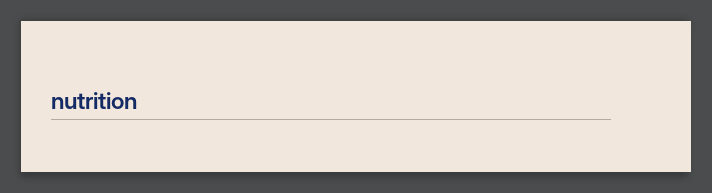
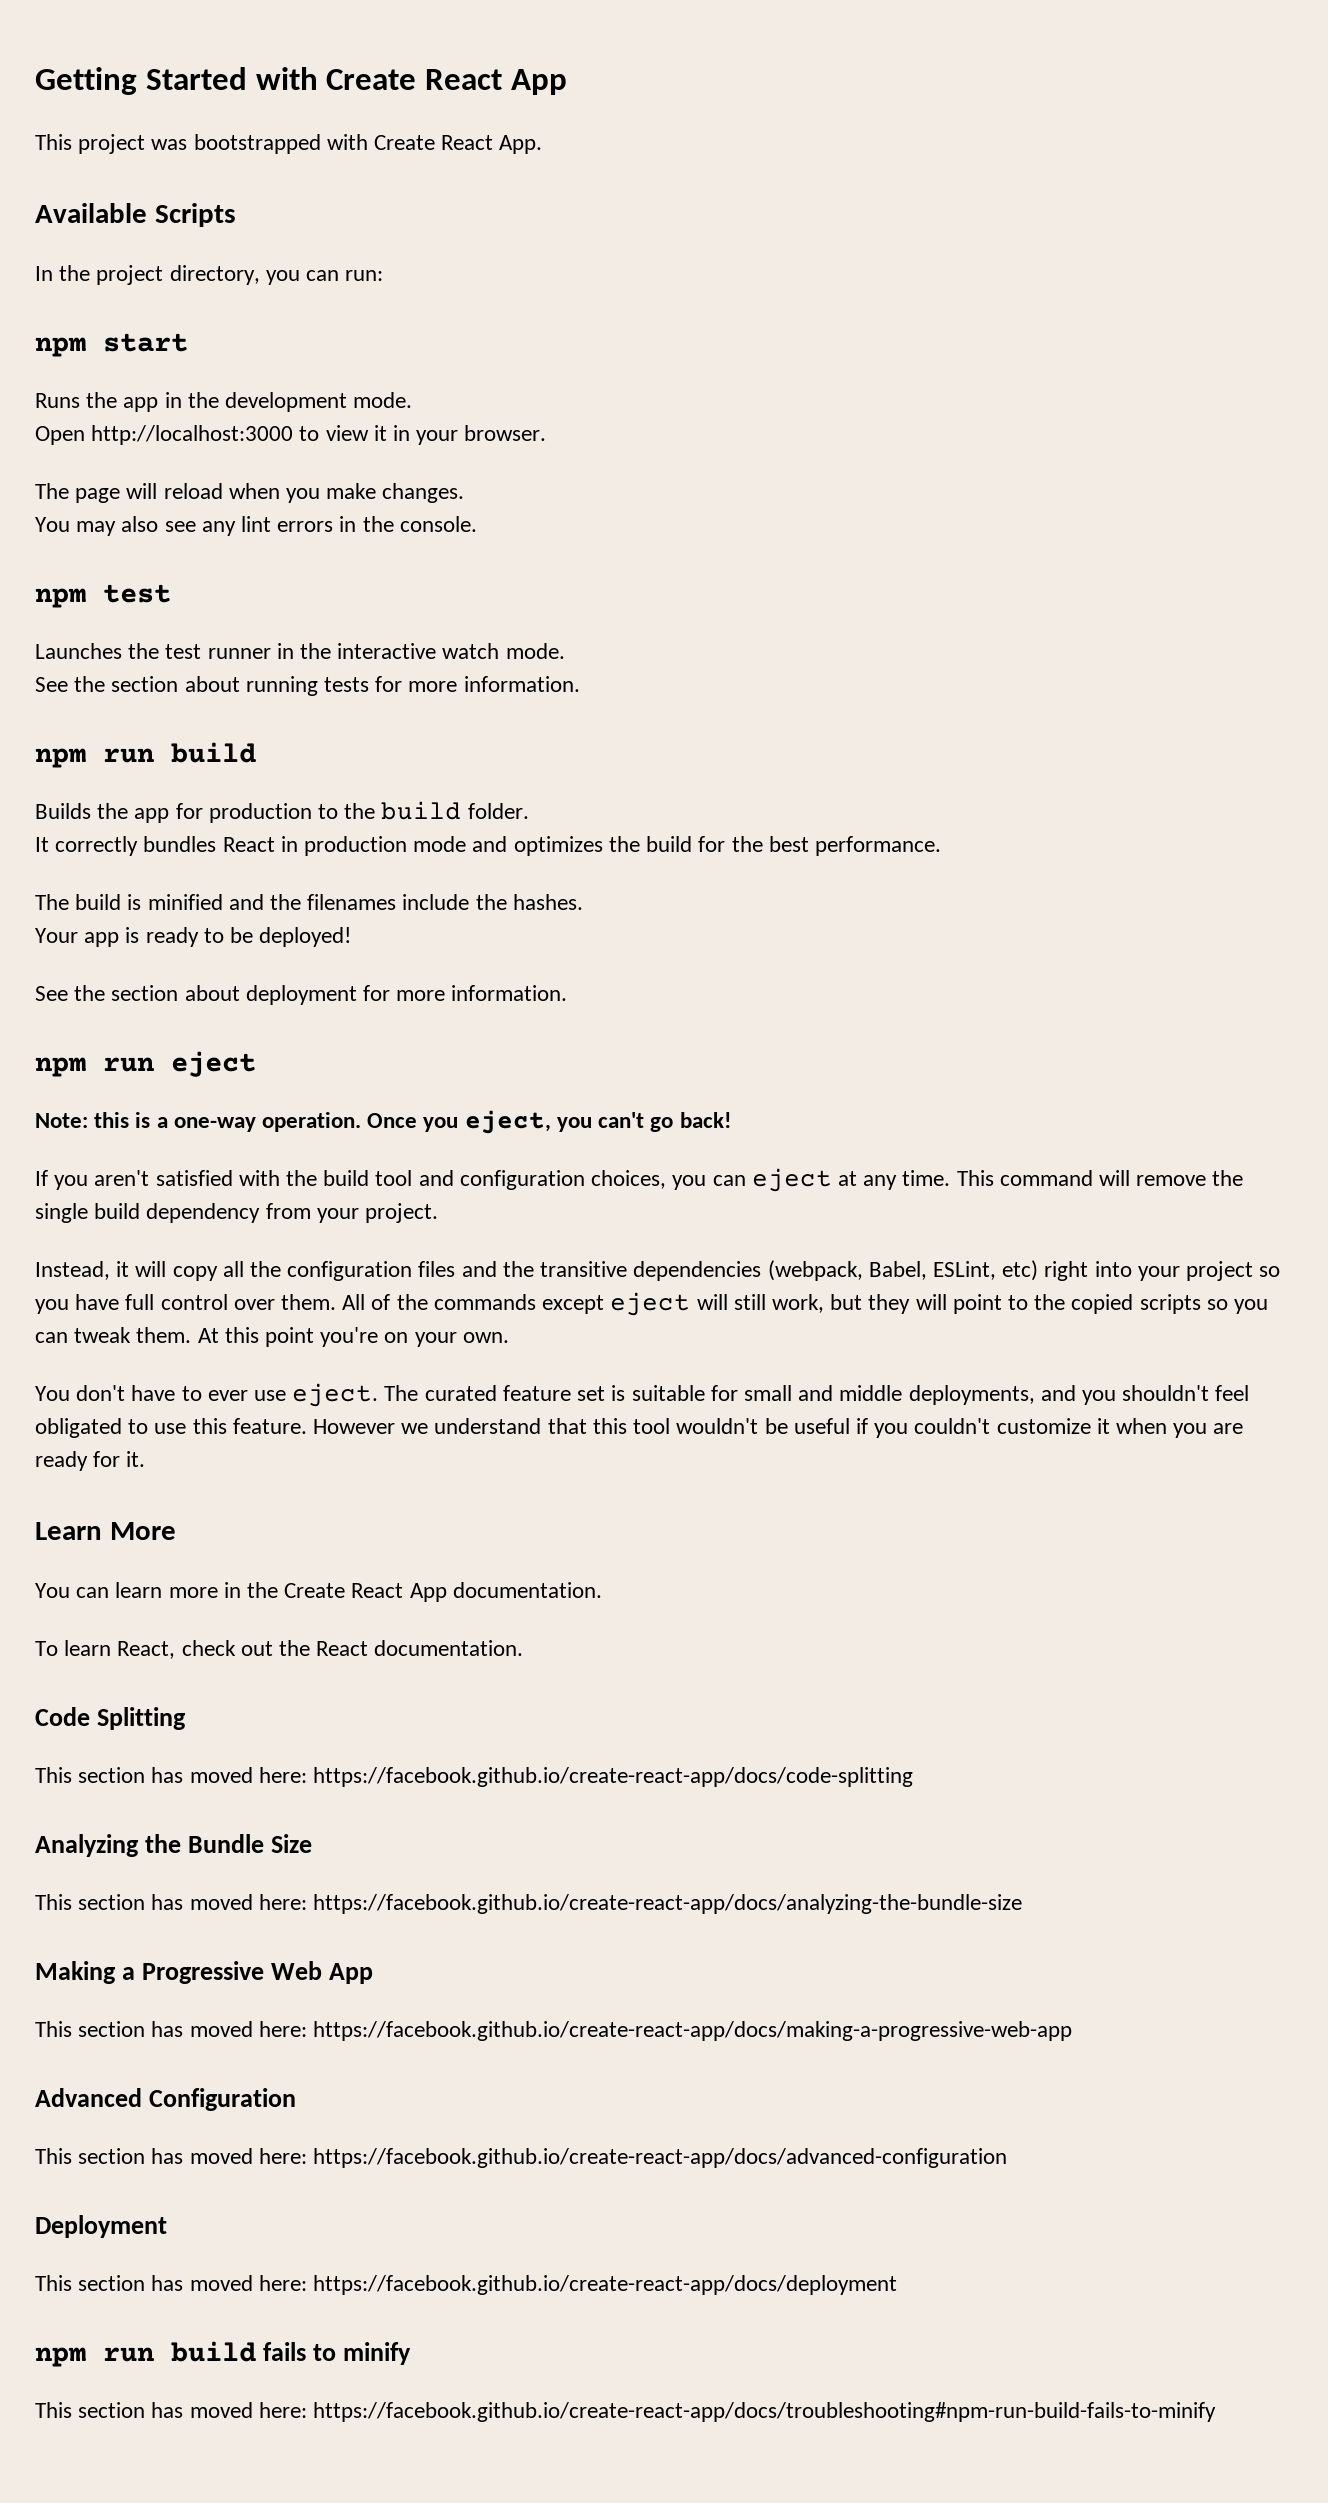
- nutrition
+ Getting Started with Create React App
+ This project was bootstrapped with Create React App.
+ Available Scripts
+ In the project directory, you can run:
+ npm start
+ Runs the app in the development mode.
+ Open http://localhost:3000 to view it in your browser.
+ The page will reload when you make changes.
+ You may also see any lint errors in the console.
+ npm test
+ Launches the test runner in the interactive watch mode.
+ See the section about running tests for more information.
+ npm run build
+ Builds the app for production to the build folder.
+ It correctly bundles React in production mode and optimizes the build for the best performance.
+ The build is minified and the filenames include the hashes.
+ Your app is ready to be deployed!
+ See the section about deployment for more information.
+ npm run eject
+ Note: this is a one-way operation. Once you eject, you can't go back!
+ If you aren't satisfied with the build tool and configuration choices, you can eject at any time. This command will remove the single build dependency from your project.
+ Instead, it will copy all the configuration files and the transitive dependencies (webpack, Babel, ESLint, etc) right into your project so you have full control over them. All of the commands except eject will still work, but they will point to the copied scripts so you can tweak them. At this point you're on your own.
+ You don't have to ever use eject. The curated feature set is suitable for small and middle deployments, and you shouldn't feel obligated to use this feature. However we understand that this tool wouldn't be useful if you couldn't customize it when you are ready for it.
+ Learn More
+ You can learn more in the Create React App documentation.
+ To learn React, check out the React documentation.
+ Code Splitting
+ This section has moved here: https://facebook.github.io/create-react-app/docs/code-splitting
+ Analyzing the Bundle Size
+ This section has moved here: https://facebook.github.io/create-react-app/docs/analyzing-the-bundle-size
+ Making a Progressive Web App
+ This section has moved here: https://facebook.github.io/create-react-app/docs/making-a-progressive-web-app
+ Advanced Configuration
+ This section has moved here: https://facebook.github.io/create-react-app/docs/advanced-configuration
+ Deployment
+ This section has moved here: https://facebook.github.io/create-react-app/docs/deployment
+ npm run build fails to minify
+ This section has moved here: https://facebook.github.io/create-react-app/docs/troubleshooting#npm-run-build-fails-to-minify

